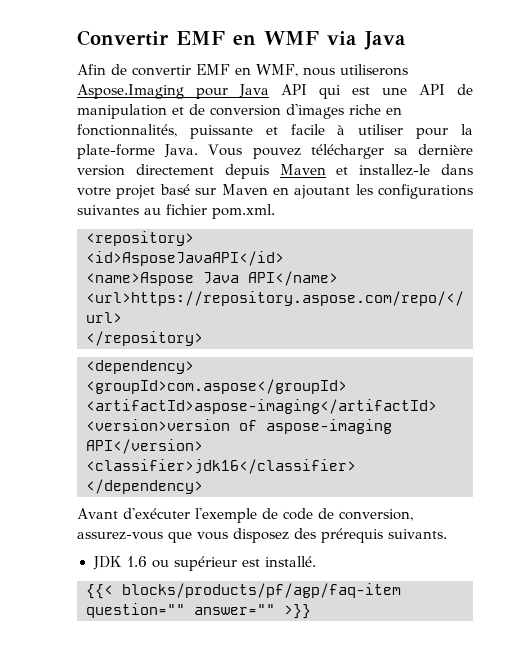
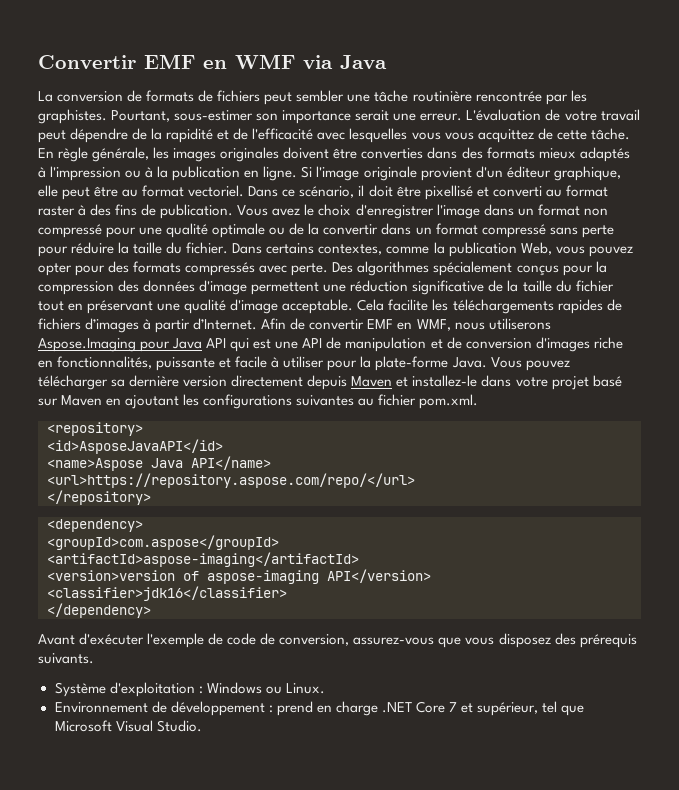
+ La conversion de formats de fichiers peut sembler une tâche routinière rencontrée par les graphistes. Pourtant, sous-estimer son importance serait une erreur. L'évaluation de votre travail peut dépendre de la rapidité et de l'efficacité avec lesquelles vous vous acquittez de cette tâche. En règle générale, les images originales doivent être converties dans des formats mieux adaptés à l'impression ou à la publication en ligne. Si l'image originale provient d'un éditeur graphique, elle peut être au format vectoriel. Dans ce scénario, il doit être pixellisé et converti au format raster à des fins de publication. Vous avez le choix d'enregistrer l'image dans un format non compressé pour une qualité optimale ou de la convertir dans un format compressé sans perte pour réduire la taille du fichier. Dans certains contextes, comme la publication Web, vous pouvez opter pour des formats compressés avec perte. Des algorithmes spécialement conçus pour la compression des données d'image permettent une réduction significative de la taille du fichier tout en préservant une qualité d'image acceptable. Cela facilite les téléchargements rapides de fichiers d’images à partir d’Internet.
- JDK 1.6 ou supérieur est installé.
- {{< blocks/products/pf/agp/faq-item question="" answer="" >}}
+ Système d'exploitation : Windows ou Linux.
+ Environnement de développement : prend en charge .NET Core 7 et supérieur, tel que Microsoft Visual Studio.

